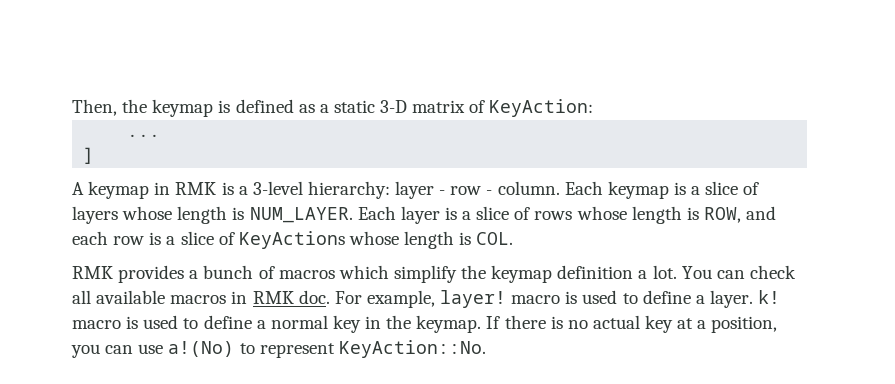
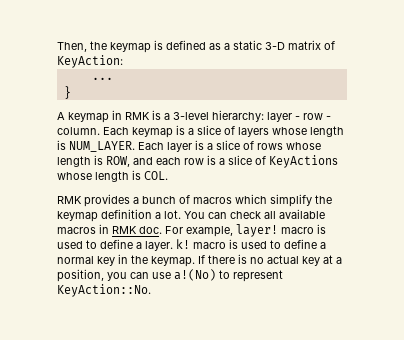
- ]
+ }

